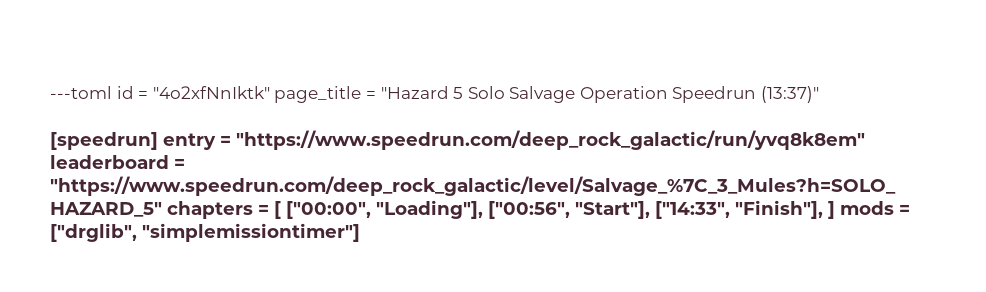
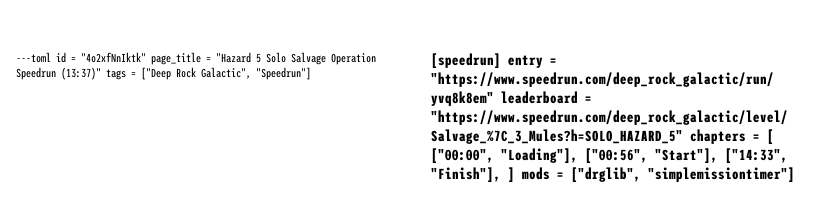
- ---toml id = "4o2xfNnIktk" page_title = "Hazard 5 Solo Salvage Operation Speedrun (13:37)"
+ ---toml id = "4o2xfNnIktk" page_title = "Hazard 5 Solo Salvage Operation Speedrun (13:37)" tags = ["Deep Rock Galactic", "Speedrun"]

